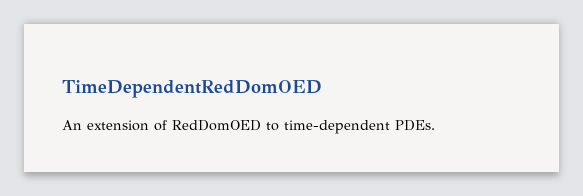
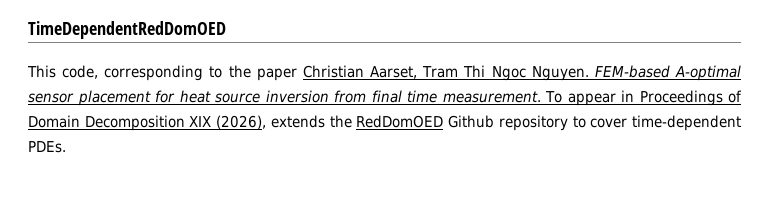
- An extension of RedDomOED to time-dependent PDEs.
+ This code, corresponding to the paper Christian Aarset, Tram Thi Ngoc Nguyen. FEM-based A-optimal sensor placement for heat source inversion from final time measurement. To appear in Proceedings of Domain Decomposition XIX (2026), extends the RedDomOED Github repository to cover time-dependent PDEs.

